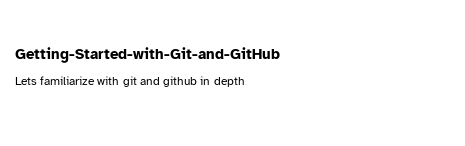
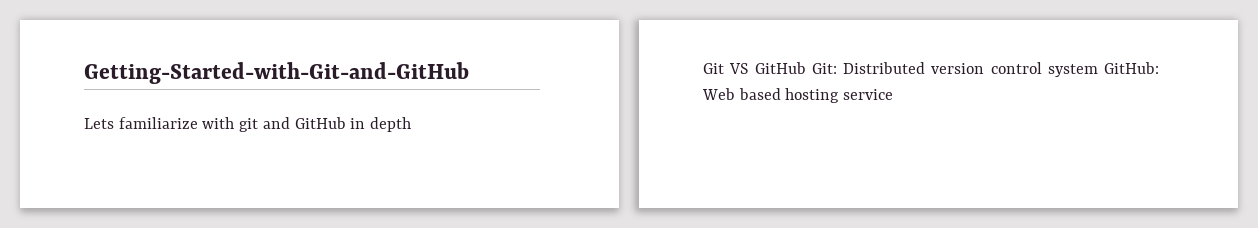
- Lets familiarize with git and github in depth
+ Lets familiarize with git and GitHub in depth
+ Git VS GitHub Git: Distributed version control system GitHub: Web based hosting service

